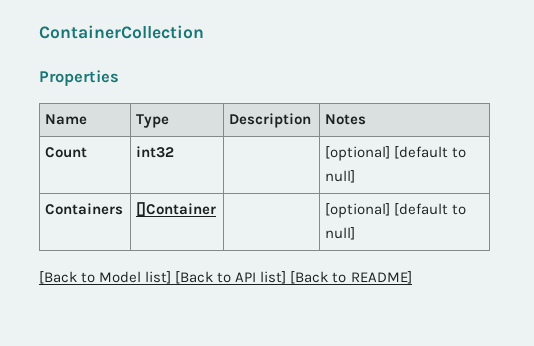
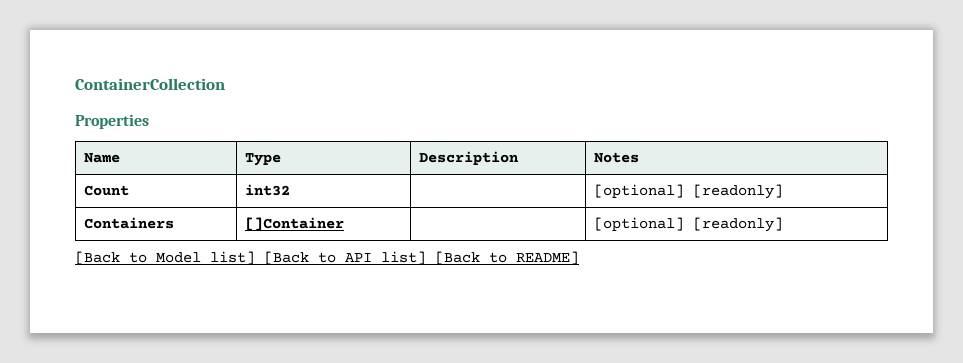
- Count | int32 | | [optional] [default to null]
+ Count | int32 | | [optional] [readonly]
- Containers | []Container | | [optional] [default to null]
+ Containers | []Container | | [optional] [readonly]

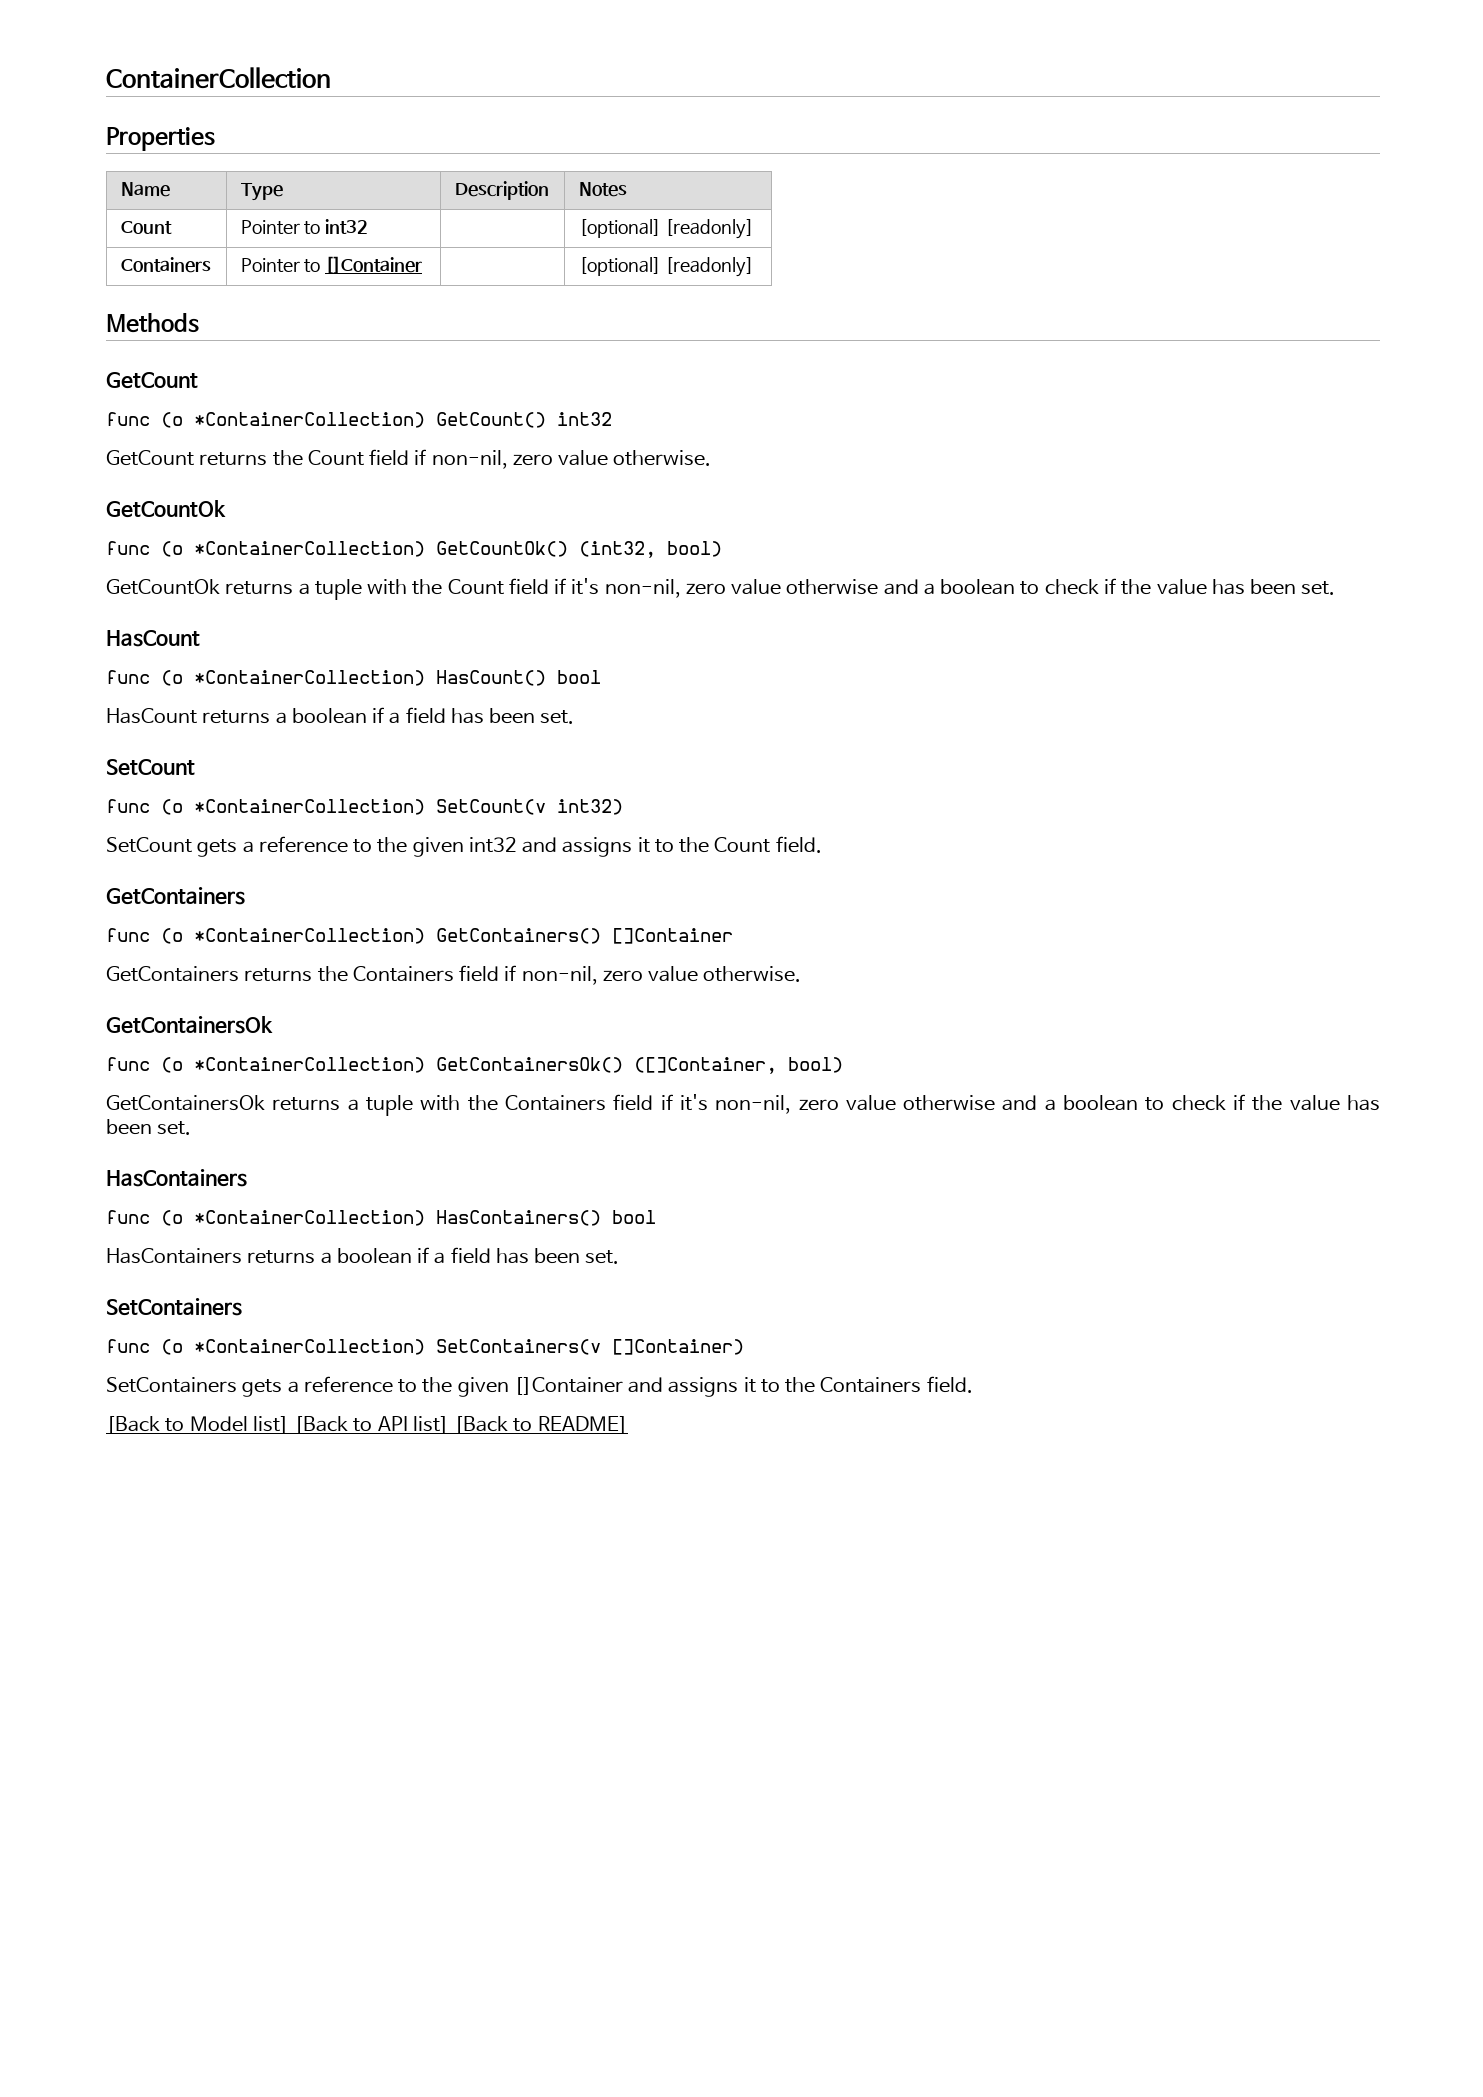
- Count | int32 | | [optional] [readonly]
+ Count | Pointer to int32 | | [optional] [readonly]
- Containers | []Container | | [optional] [readonly]
+ Containers | Pointer to []Container | | [optional] [readonly]
+ Methods
+ GetCount
+ func (o *ContainerCollection) GetCount() int32
+ GetCount returns the Count field if non-nil, zero value otherwise.
+ GetCountOk
+ func (o *ContainerCollection) GetCountOk() (int32, bool)
+ GetCountOk returns a tuple with the Count field if it's non-nil, zero value otherwise and a boolean to check if the value has been set.
+ HasCount
+ func (o *ContainerCollection) HasCount() bool
+ HasCount returns a boolean if a field has been set.
+ SetCount
+ func (o *ContainerCollection) SetCount(v int32)
+ SetCount gets a reference to the given int32 and assigns it to the Count field.
+ GetContainers
+ func (o *ContainerCollection) GetContainers() []Container
+ GetContainers returns the Containers field if non-nil, zero value otherwise.
+ GetContainersOk
+ func (o *ContainerCollection) GetContainersOk() ([]Container, bool)
+ GetContainersOk returns a tuple with the Containers field if it's non-nil, zero value otherwise and a boolean to check if the value has been set.
+ HasContainers
+ func (o *ContainerCollection) HasContainers() bool
+ HasContainers returns a boolean if a field has been set.
+ SetContainers
+ func (o *ContainerCollection) SetContainers(v []Container)
+ SetContainers gets a reference to the given []Container and assigns it to the Containers field.

